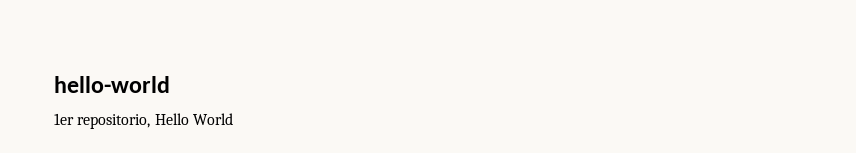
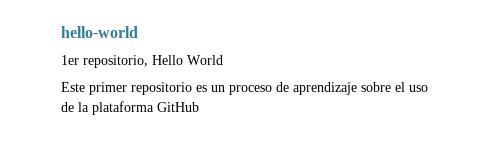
+ Este primer repositorio es un proceso de aprendizaje sobre el uso de la plataforma GitHub

